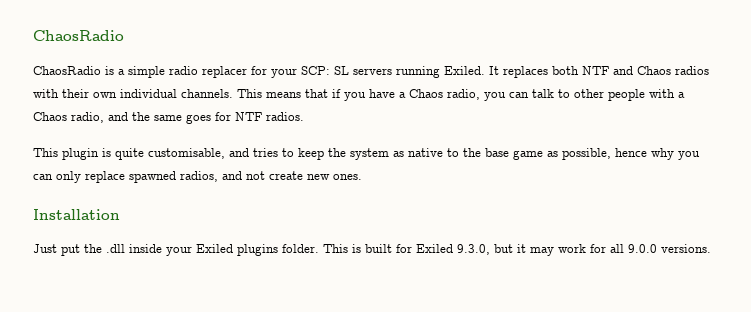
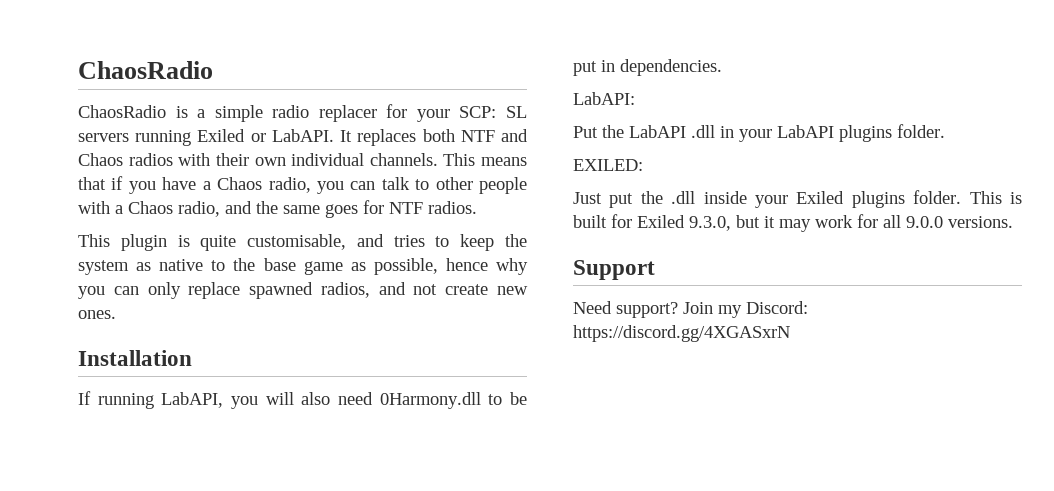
- ChaosRadio is a simple radio replacer for your SCP: SL servers running Exiled.
+ ChaosRadio is a simple radio replacer for your SCP: SL servers running Exiled or LabAPI.
+ If running LabAPI, you will also need 0Harmony.dll to be put in dependencies.
+ LabAPI:
+ Put the LabAPI .dll in your LabAPI plugins folder.
+ EXILED:
+ Support
+ Need support? Join my Discord: https://discord.gg/4XGASxrN

